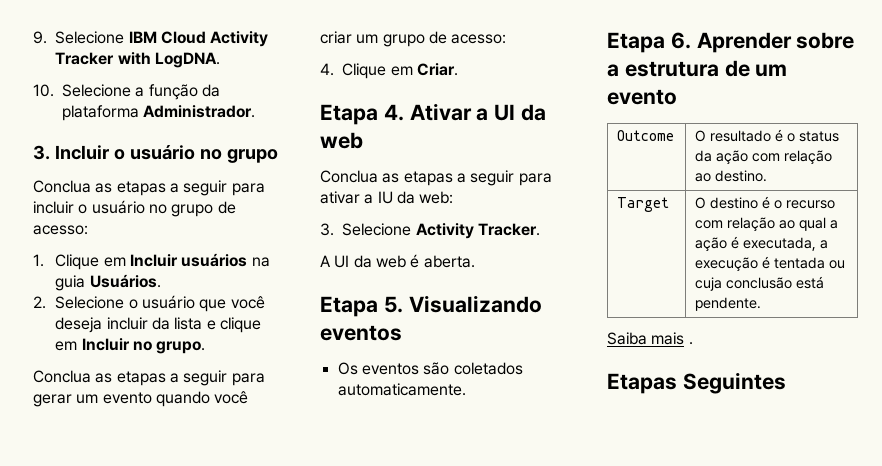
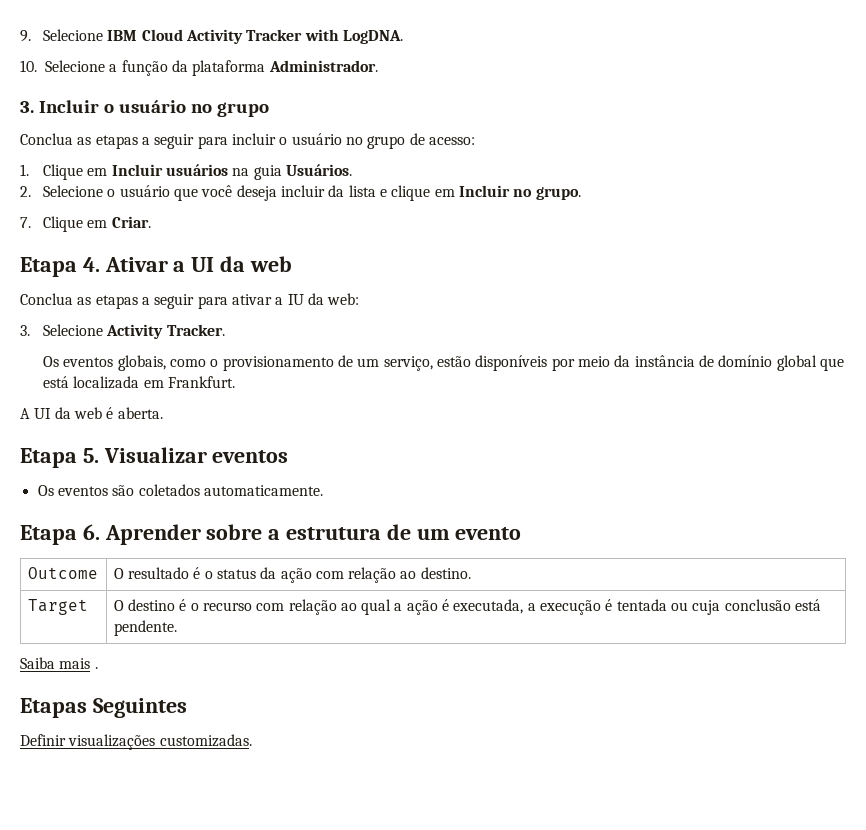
- Conclua as etapas a seguir para gerar um evento quando você criar um grupo de acesso:
- 4. Clique em Criar.
+ 7. Clique em Criar.
+ Os eventos globais, como o provisionamento de um serviço, estão disponíveis por meio da instância de domínio global que está localizada em Frankfurt.
- Etapa 5. Visualizando eventos
+ Etapa 5. Visualizar eventos
+ Definir visualizações customizadas.

